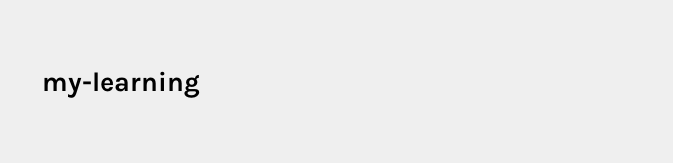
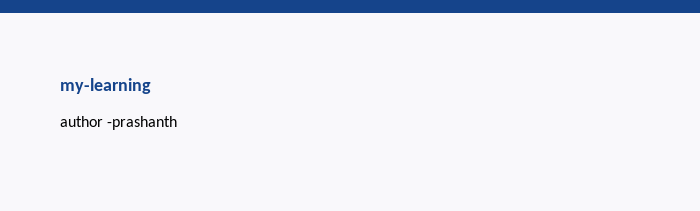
+ author -prashanth

